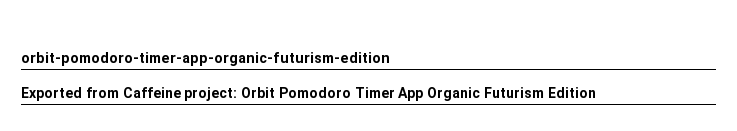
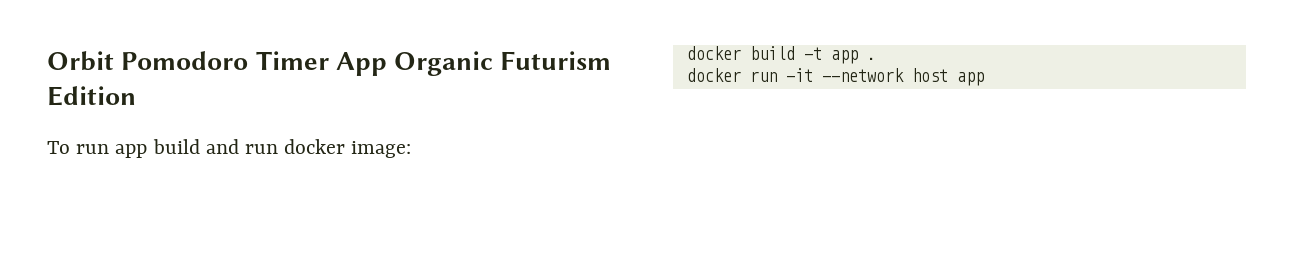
- orbit-pomodoro-timer-app-organic-futurism-edition
- Exported from Caffeine project: Orbit Pomodoro Timer App Organic Futurism Edition
+ Orbit Pomodoro Timer App Organic Futurism Edition
+ To run app build and run docker image:
+ docker build -t app .
+ docker run -it --network host app

